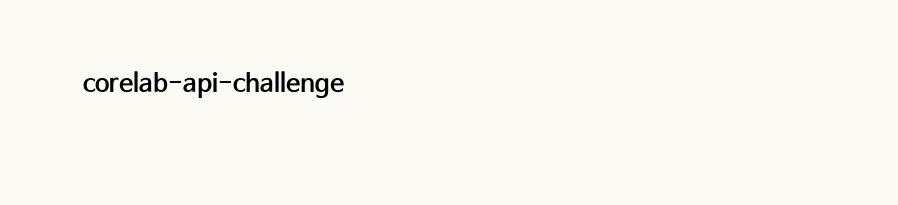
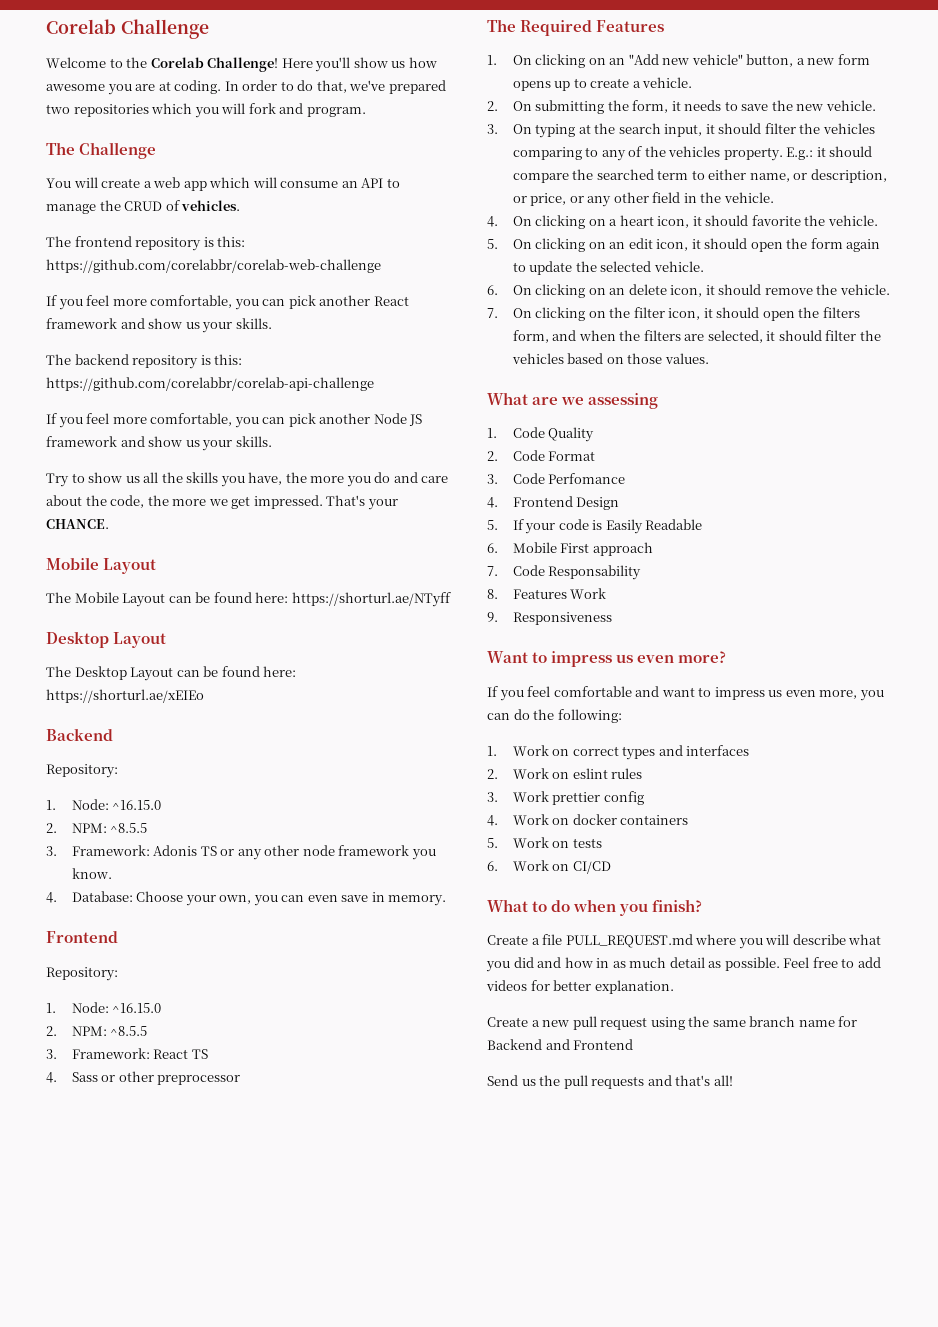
- corelab-api-challenge
+ Corelab Challenge
+ Welcome to the Corelab Challenge! Here you'll show us how awesome you are at coding. In order to do that, we've prepared two repositories which you will fork and program.
+ The Challenge
+ You will create a web app which will consume an API to manage the CRUD of vehicles.
+ The frontend repository is this: https://github.com/corelabbr/corelab-web-challenge
+ If you feel more comfortable, you can pick another React framework and show us your skills.
+ The backend repository is this: https://github.com/corelabbr/corelab-api-challenge
+ If you feel more comfortable, you can pick another Node JS framework and show us your skills.
+ Try to show us all the skills you have, the more you do and care about the code, the more we get impressed. That's your CHANCE.
+ Mobile Layout
+ The Mobile Layout can be found here: https://shorturl.ae/NTyff
+ Desktop Layout
+ The Desktop Layout can be found here: https://shorturl.ae/xEIEo
+ Backend
+ Repository:
+ 1. Node: ^16.15.0
+ 2. NPM: ^8.5.5
+ 3. Framework: Adonis TS or any other node framework you know.
+ 4. Database: Choose your own, you can even save in memory.
+ Frontend
+ Repository:
+ 1. Node: ^16.15.0
+ 2. NPM: ^8.5.5
+ 3. Framework: React TS
+ 4. Sass or other preprocessor
+ The Required Features
+ 1. On clicking on an "Add new vehicle" button, a new form opens up to create a vehicle.
+ 2. On submitting the form, it needs to save the new vehicle.
+ 3. On typing at the search input, it should filter the vehicles comparing to any of the vehicles property. E.g.: it should compare the searched term to either name, or description, or price, or any other field in the vehicle.
+ 4. On clicking on a heart icon, it should favorite the vehicle.
+ 5. On clicking on an edit icon, it should open the form again to update the selected vehicle.
+ 6. On clicking on an delete icon, it should remove the vehicle.
+ 7. On clicking on the filter icon, it should open the filters form, and when the filters are selected, it should filter the vehicles based on those values.
+ What are we assessing
+ 1. Code Quality
+ 2. Code Format
+ 3. Code Perfomance
+ 4. Frontend Design
+ 5. If your code is Easily Readable
+ 6. Mobile First approach
+ 7. Code Responsability
+ 8. Features Work
+ 9. Responsiveness
+ Want to impress us even more?
+ If you feel comfortable and want to impress us even more, you can do the following:
+ 1. Work on correct types and interfaces
+ 2. Work on eslint rules
+ 3. Work prettier config
+ 4. Work on docker containers
+ 5. Work on tests
+ 6. Work on CI/CD
+ What to do when you finish?
+ Create a file PULL_REQUEST.md where you will describe what you did and how in as much detail as possible. Feel free to add videos for better explanation.
+ Create a new pull request using the same branch name for Backend and Frontend
+ Send us the pull requests and that's all!

